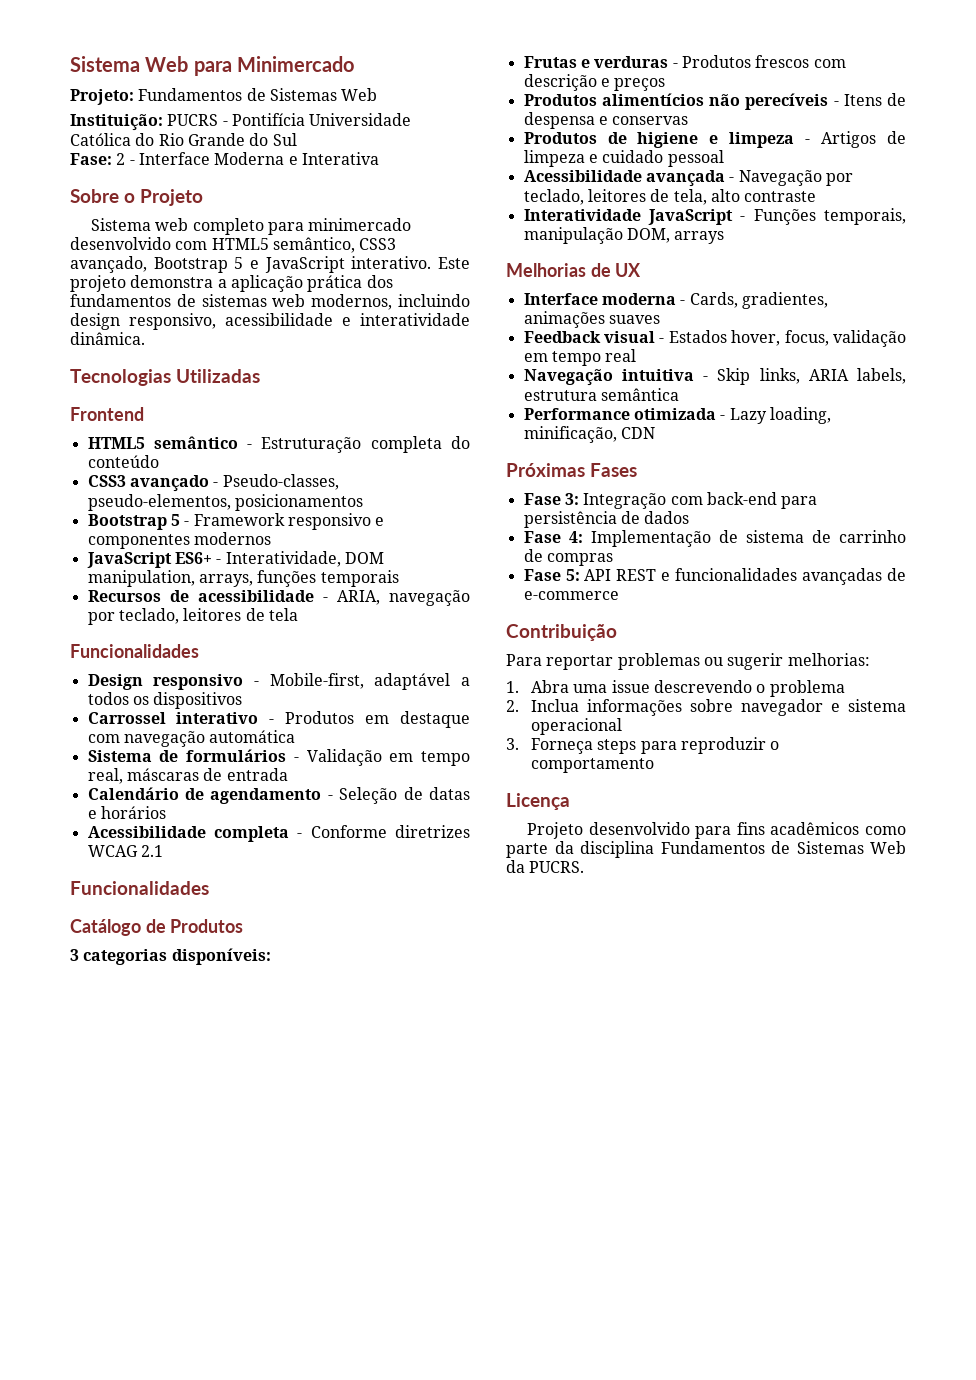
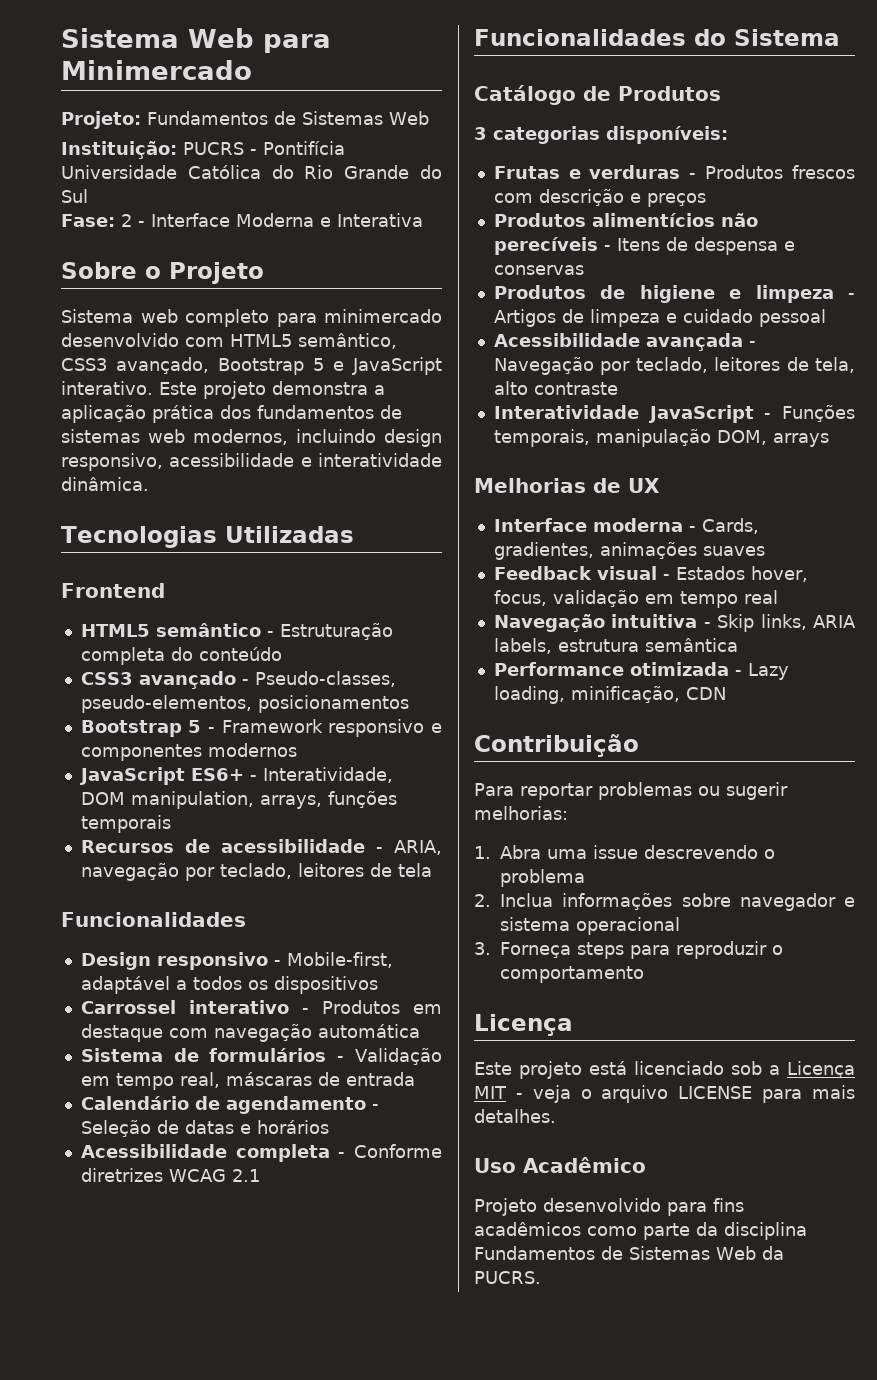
  Acessibilidade completa - Conforme diretrizes WCAG 2.1
- Funcionalidades
+ Funcionalidades do Sistema
- Próximas Fases
- Fase 3: Integração com back-end para persistência de dados
- Fase 4: Implementação de sistema de carrinho de compras
- Fase 5: API REST e funcionalidades avançadas de e-commerce
+ Este projeto está licenciado sob a Licença MIT - veja o arquivo LICENSE para mais detalhes.
+ Uso Acadêmico

